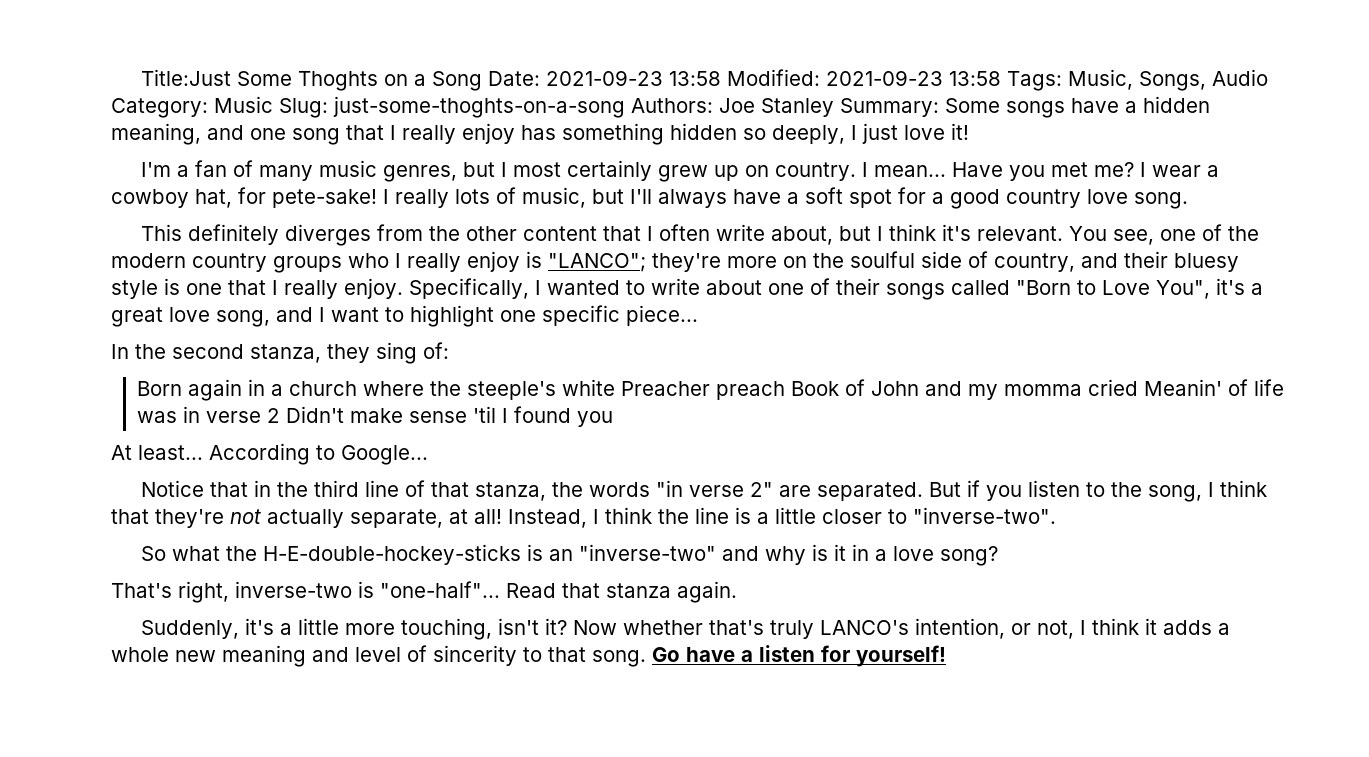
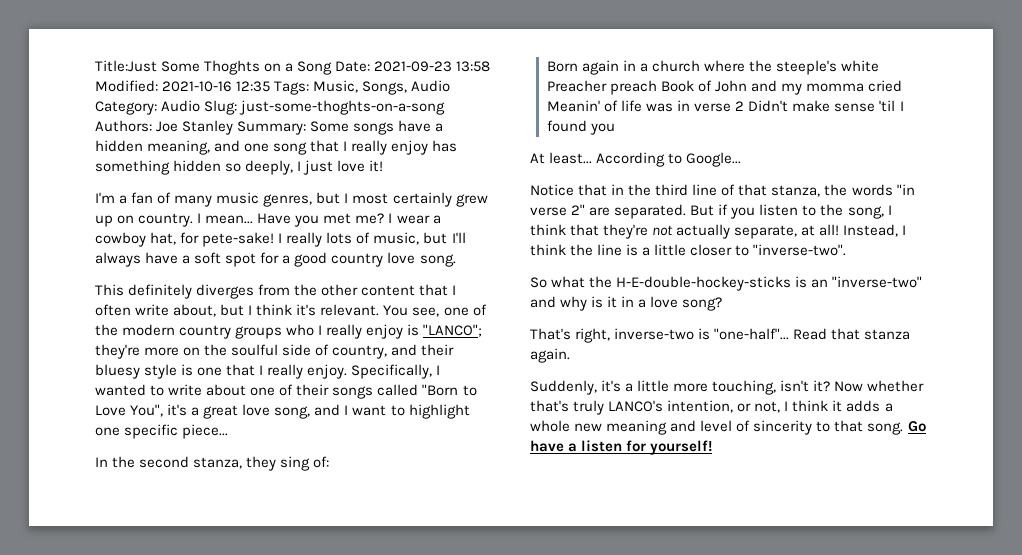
- Title:Just Some Thoghts on a Song Date: 2021-09-23 13:58 Modified: 2021-09-23 13:58 Tags: Music, Songs, Audio Category: Music Slug: just-some-thoghts-on-a-song Authors: Joe Stanley Summary: Some songs have a hidden meaning, and one song that I really enjoy has something hidden so deeply, I just love it!
+ Title:Just Some Thoghts on a Song Date: 2021-09-23 13:58 Modified: 2021-10-16 12:35 Tags: Music, Songs, Audio Category: Audio Slug: just-some-thoghts-on-a-song Authors: Joe Stanley Summary: Some songs have a hidden meaning, and one song that I really enjoy has something hidden so deeply, I just love it!

